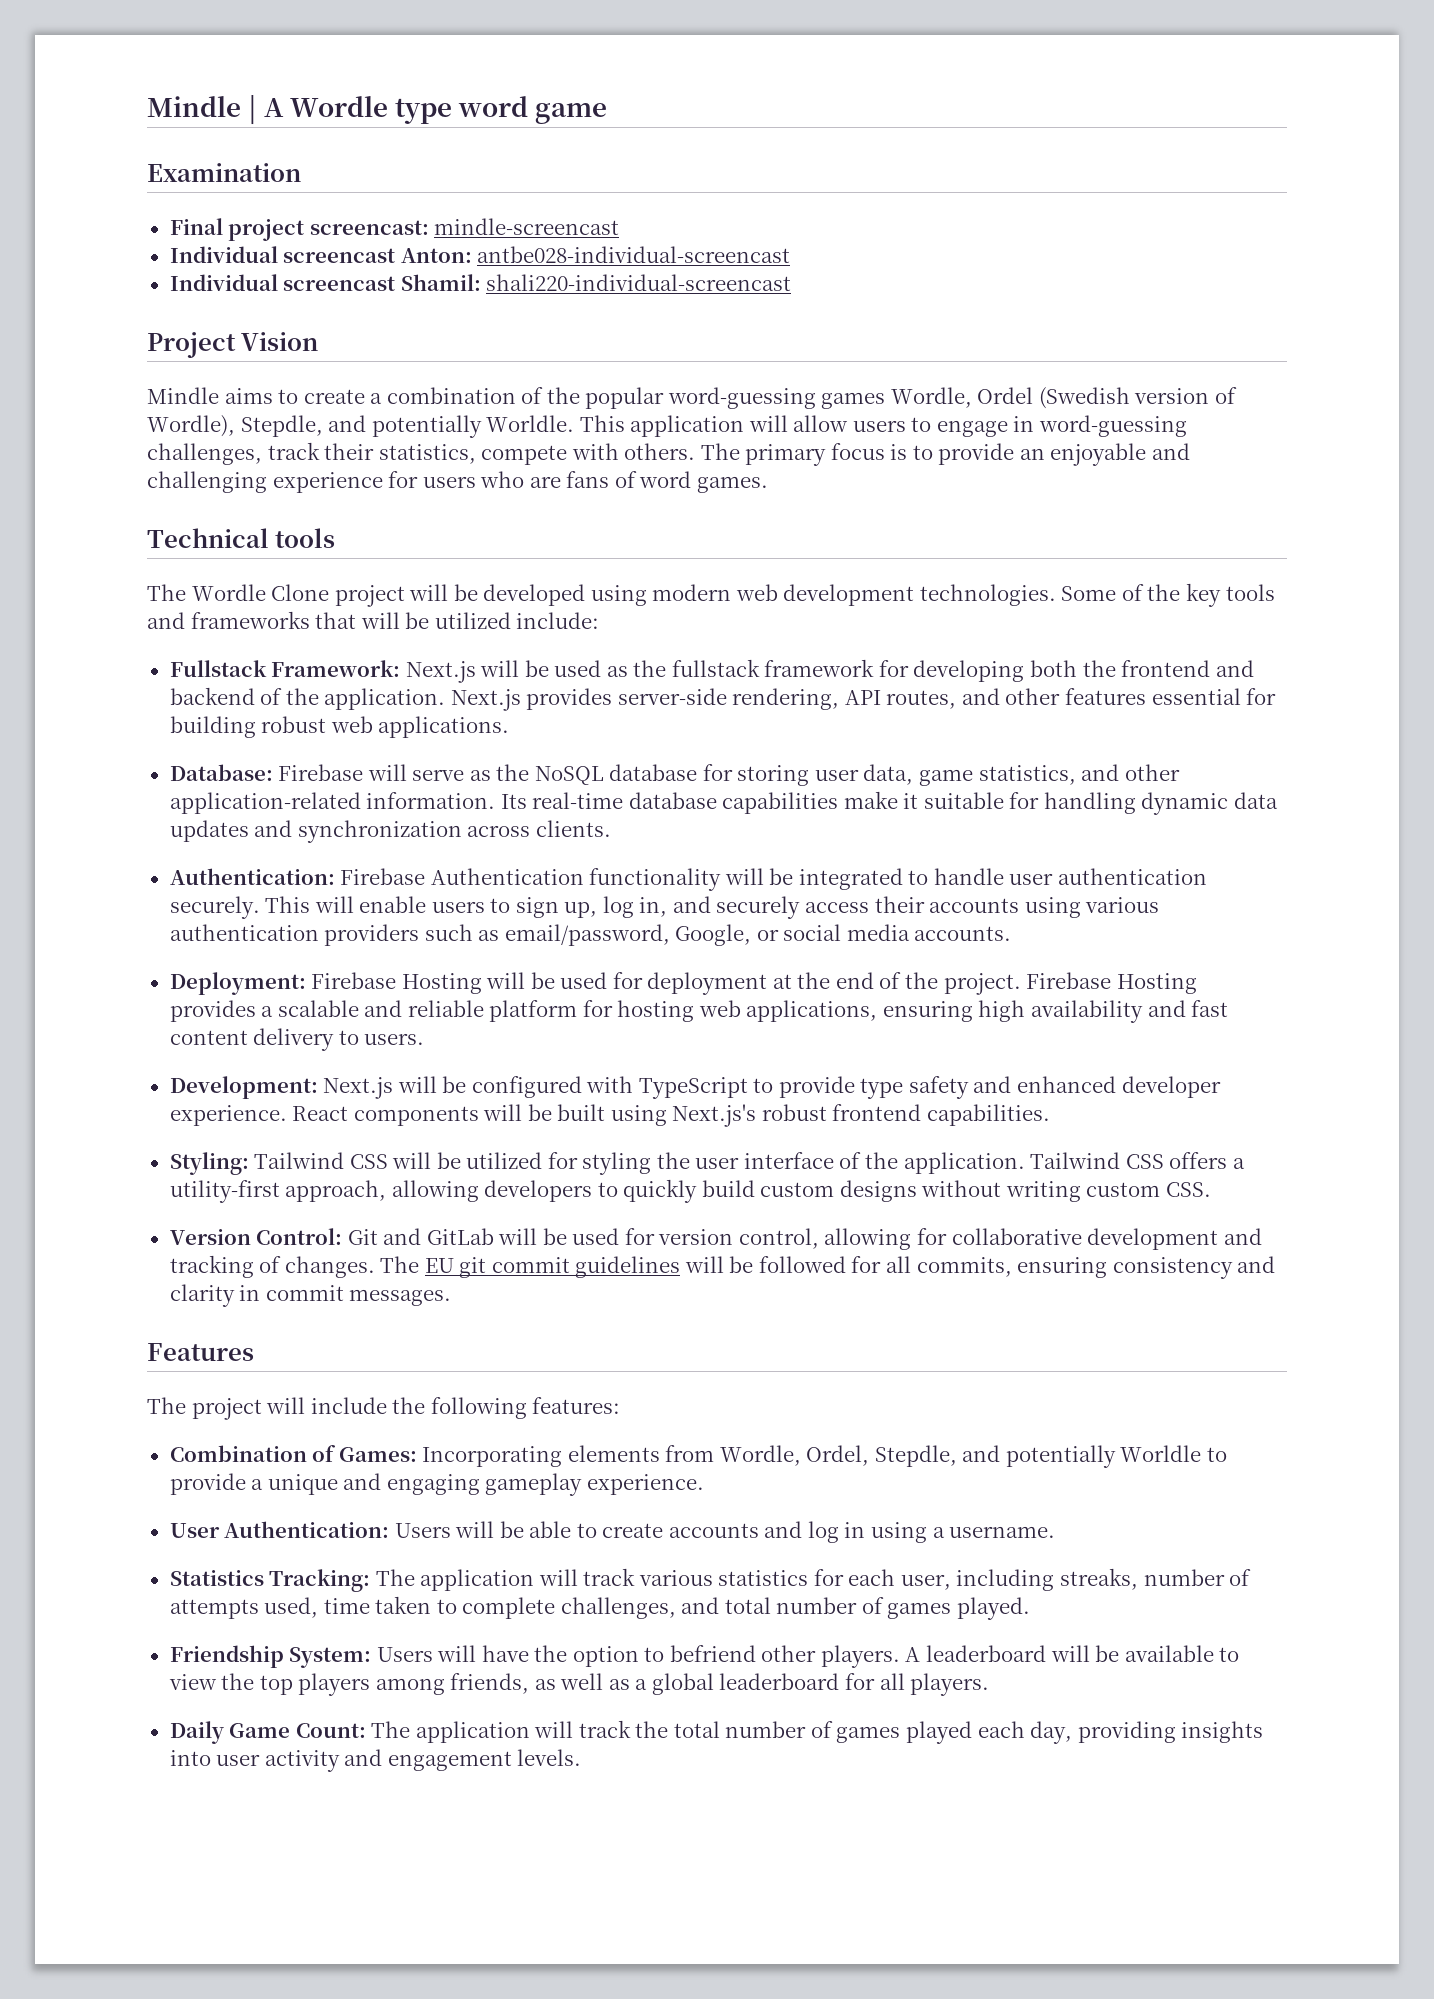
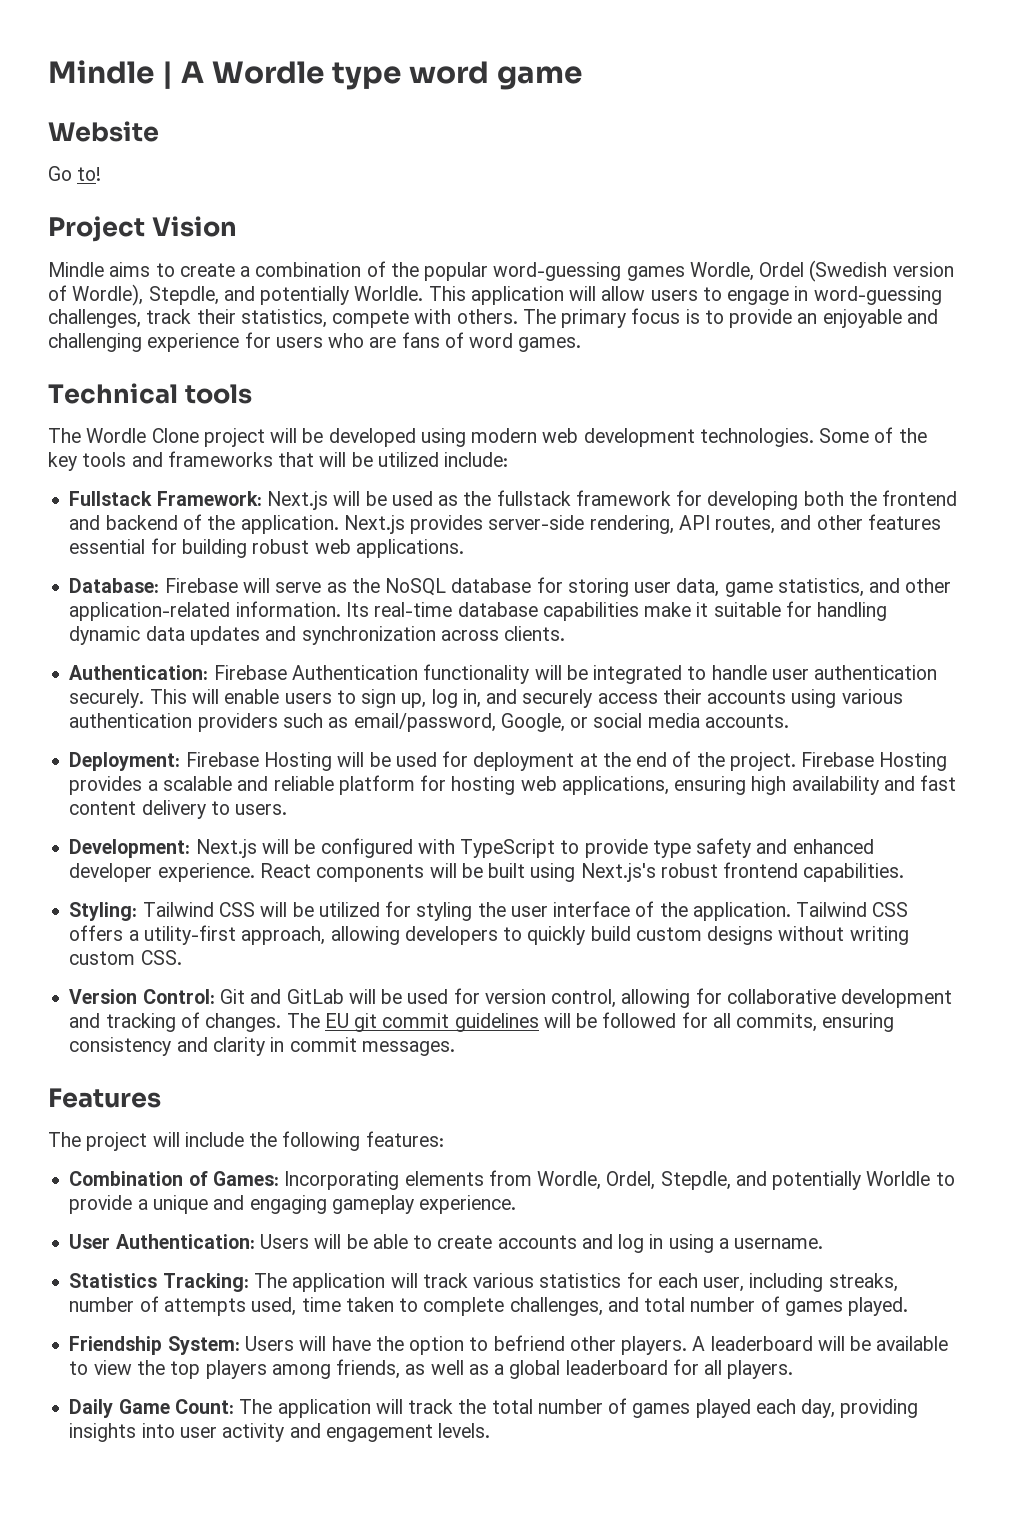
- Examination
- Final project screencast: mindle-screencast
- Individual screencast Anton: antbe028-individual-screencast
- Individual screencast Shamil: shali220-individual-screencast
+ Website
+ Go to!

